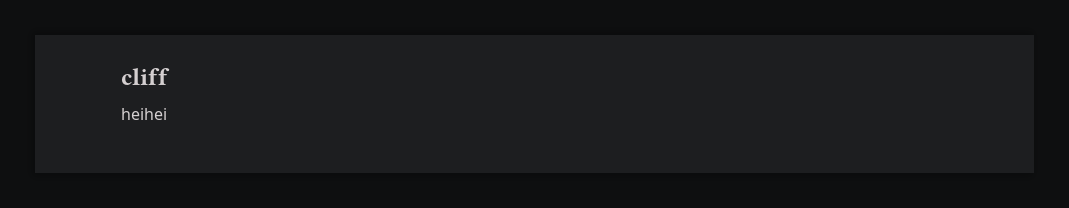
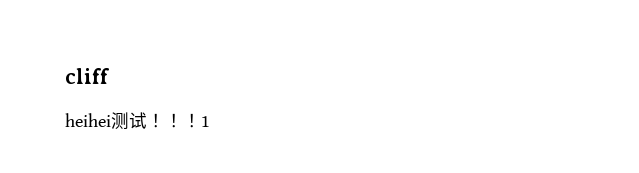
- heihei
+ heihei测试！！！1

